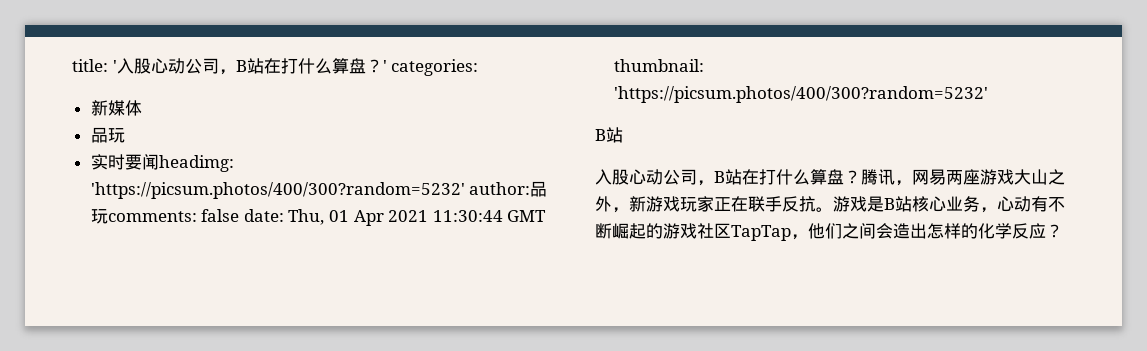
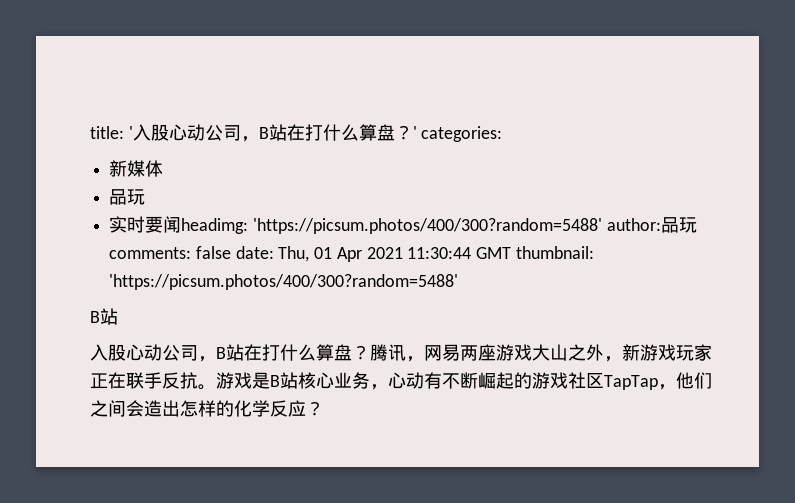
- 实时要闻headimg: 'https://picsum.photos/400/300?random=5232' author:品玩comments: false date: Thu, 01 Apr 2021 11:30:44 GMT thumbnail: 'https://picsum.photos/400/300?random=5232'
+ 实时要闻headimg: 'https://picsum.photos/400/300?random=5488' author:品玩comments: false date: Thu, 01 Apr 2021 11:30:44 GMT thumbnail: 'https://picsum.photos/400/300?random=5488'

